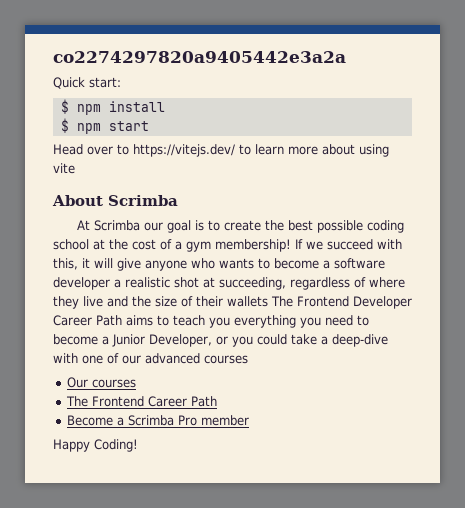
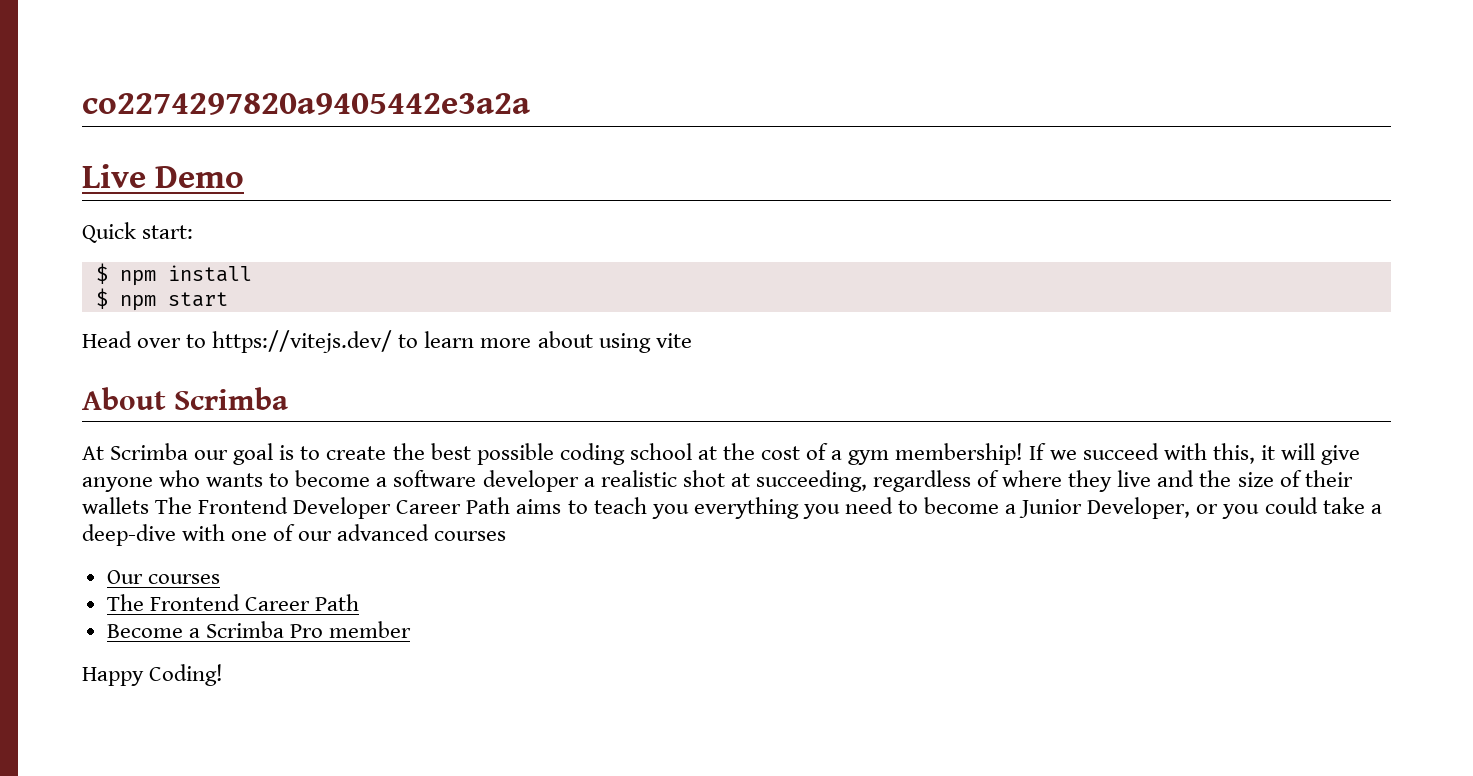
+ Live Demo

